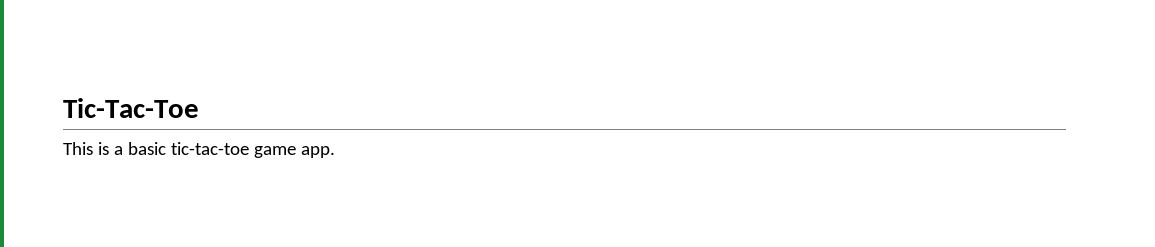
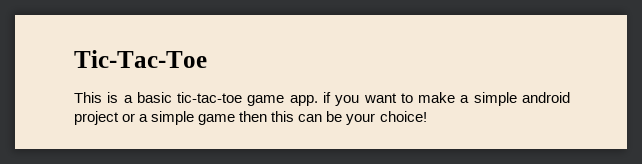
- This is a basic tic-tac-toe game app.
+ This is a basic tic-tac-toe game app. if you want to make a simple android project or a simple game then this can be your choice!

